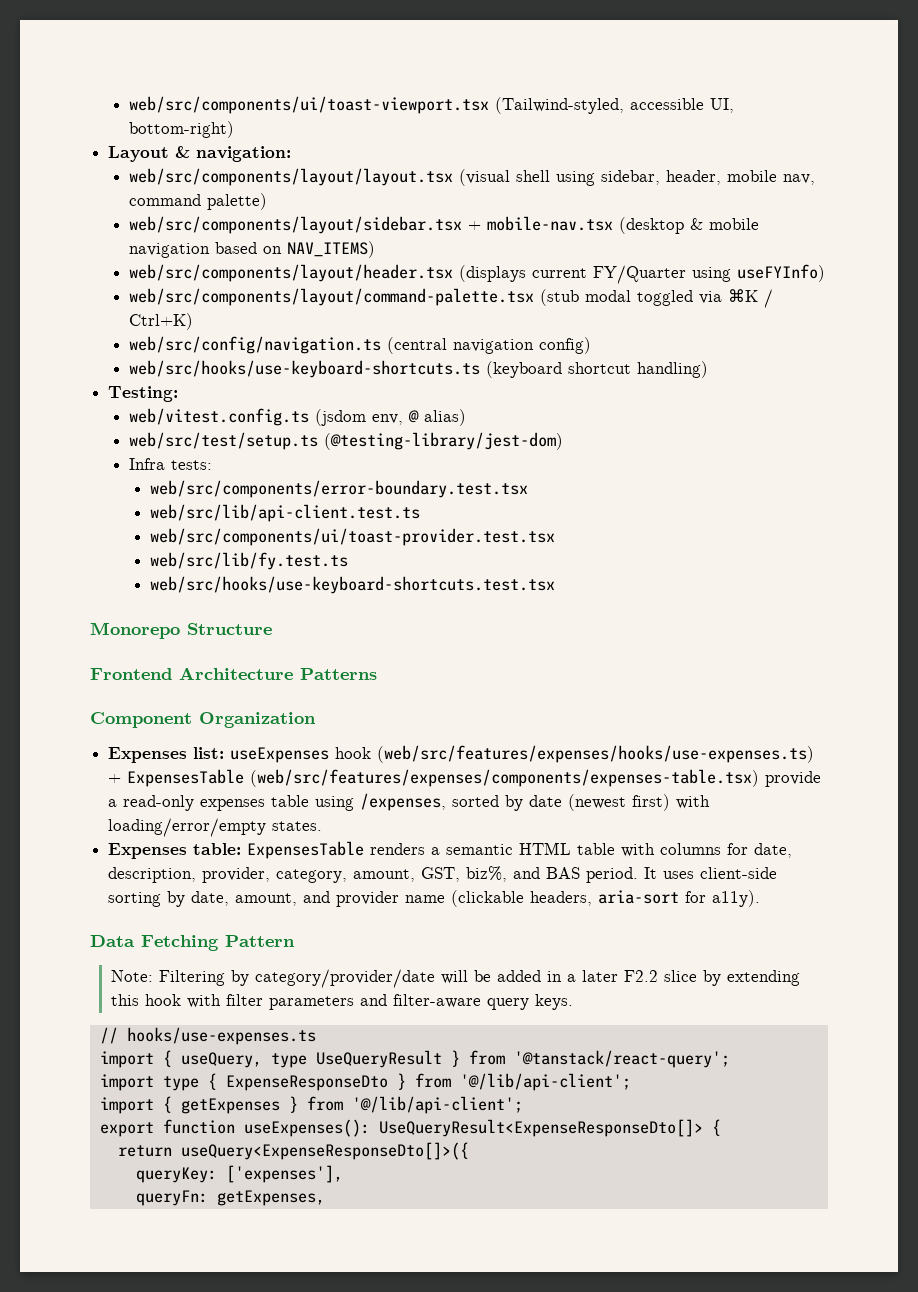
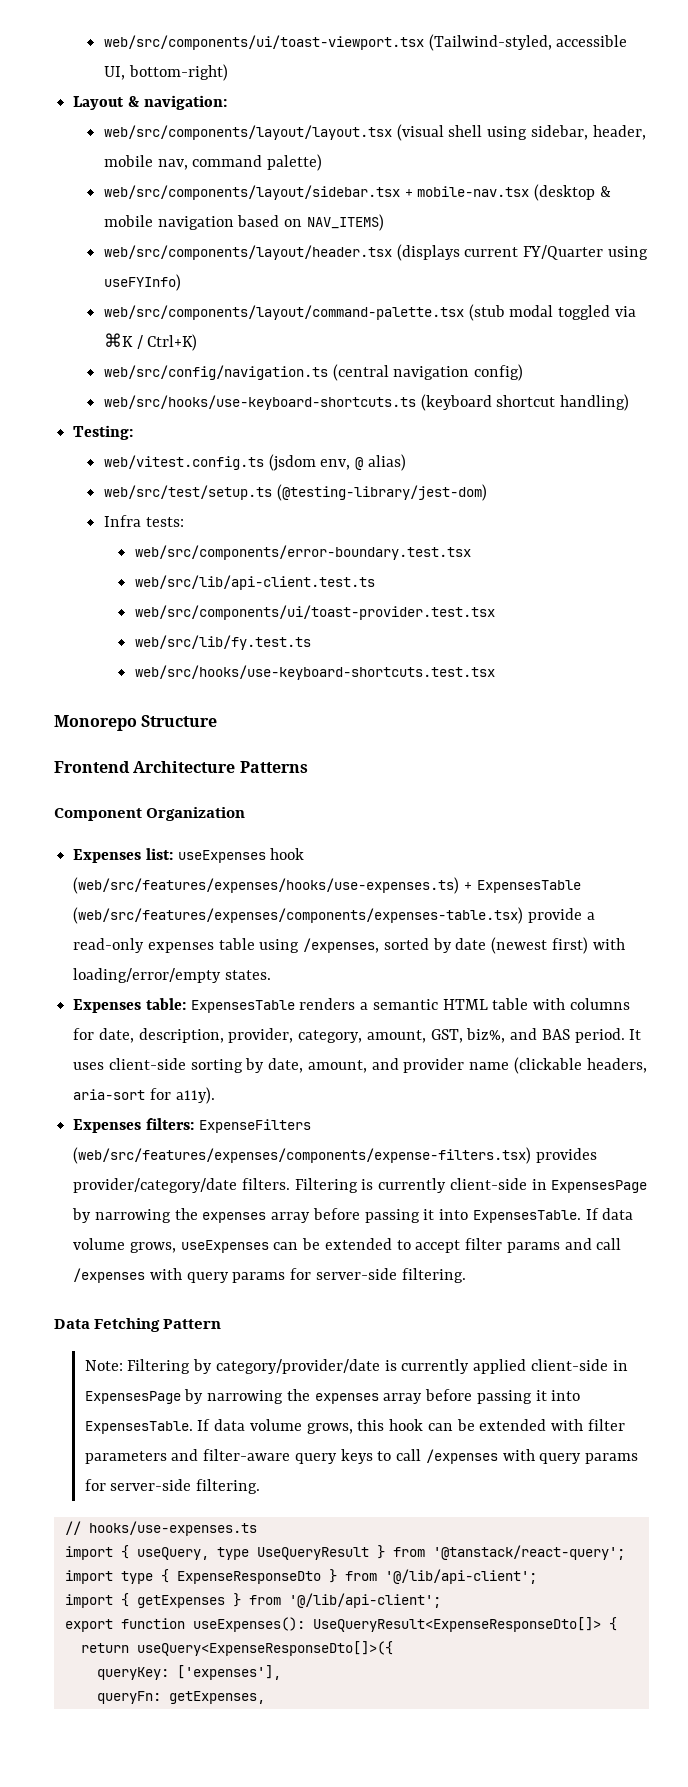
+ Expenses filters: ExpenseFilters (web/src/features/expenses/components/expense-filters.tsx) provides provider/category/date filters. Filtering is currently client-side in ExpensesPage by narrowing the expenses array before passing it into ExpensesTable. If data volume grows, useExpenses can be extended to accept filter params and call /expenses with query params for server-side filtering.
- Note: Filtering by category/provider/date will be added in a later F2.2 slice by extending this hook with filter parameters and filter-aware query keys.
+ Note: Filtering by category/provider/date is currently applied client-side in ExpensesPage by narrowing the expenses array before passing it into ExpensesTable. If data volume grows, this hook can be extended with filter parameters and filter-aware query keys to call /expenses with query params for server-side filtering.

